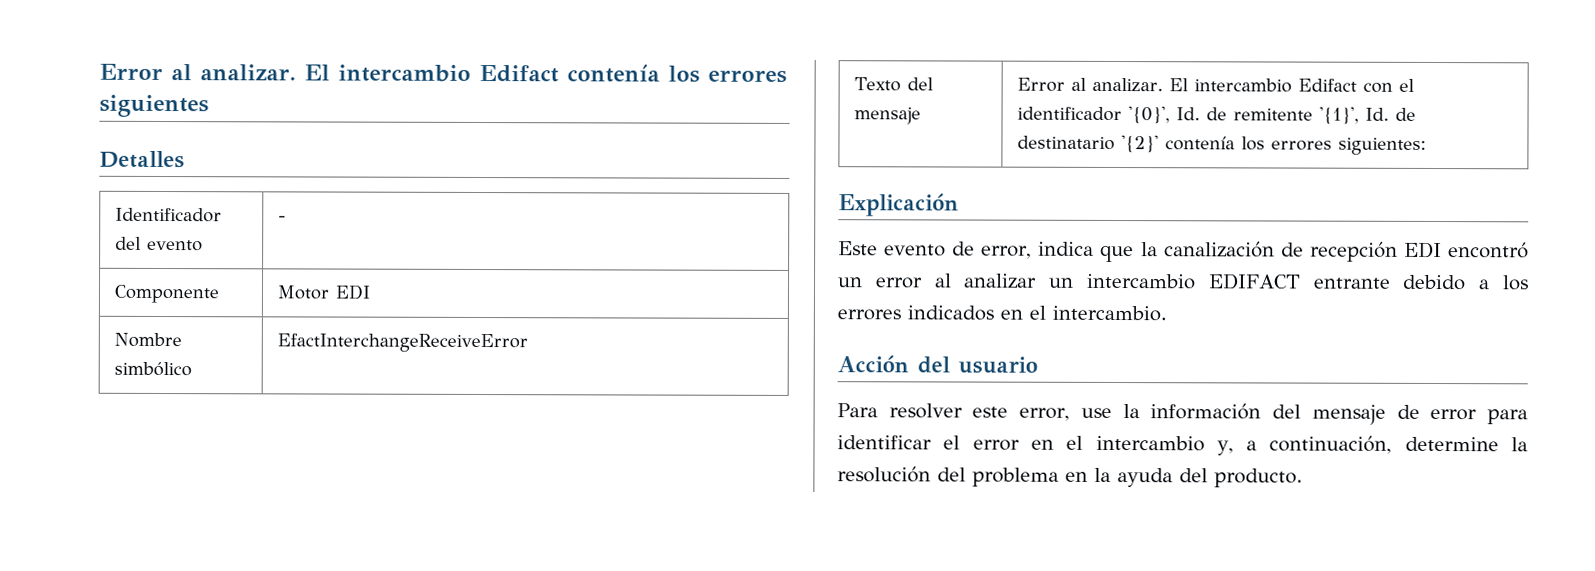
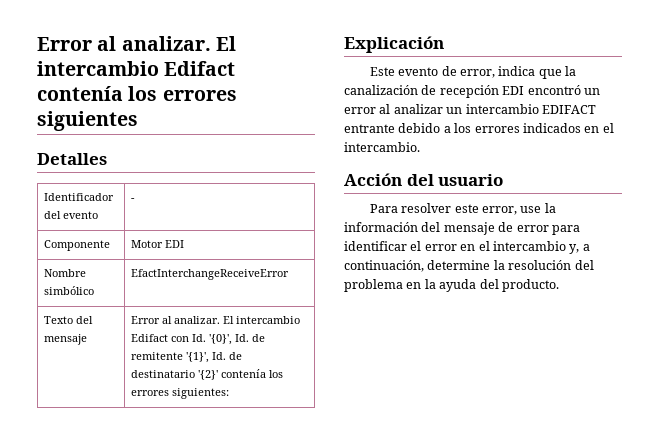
- Texto del mensaje | Error al analizar. El intercambio Edifact con el identificador '{0}', Id. de remitente '{1}', Id. de destinatario '{2}' contenía los errores siguientes:
+ Texto del mensaje | Error al analizar. El intercambio Edifact con Id. '{0}', Id. de remitente '{1}', Id. de destinatario '{2}' contenía los errores siguientes:

